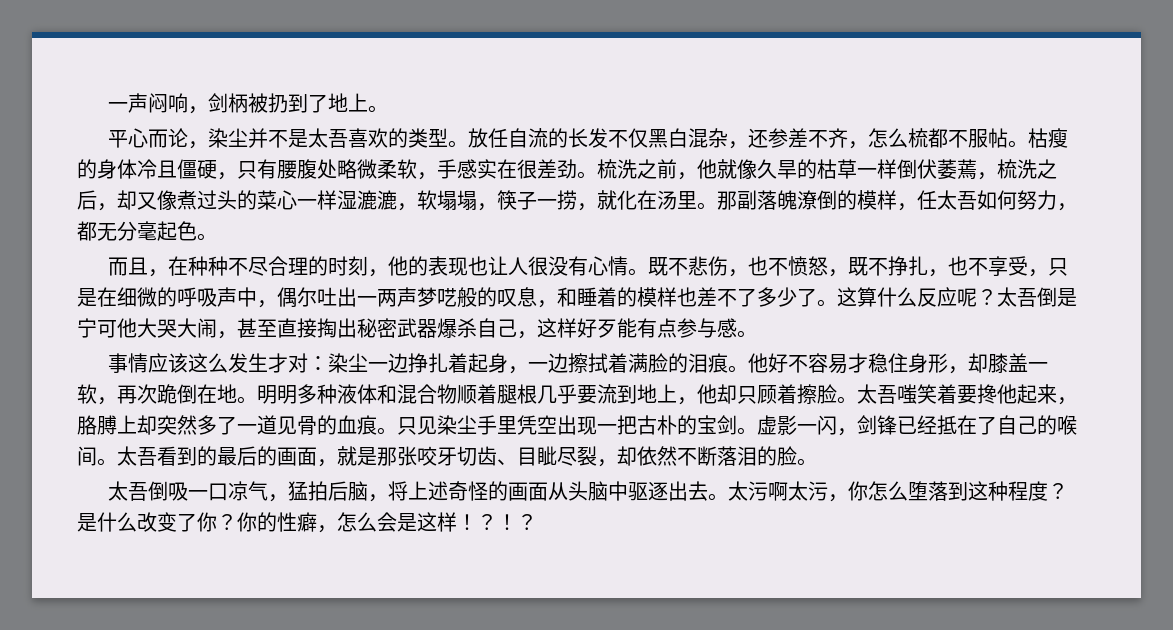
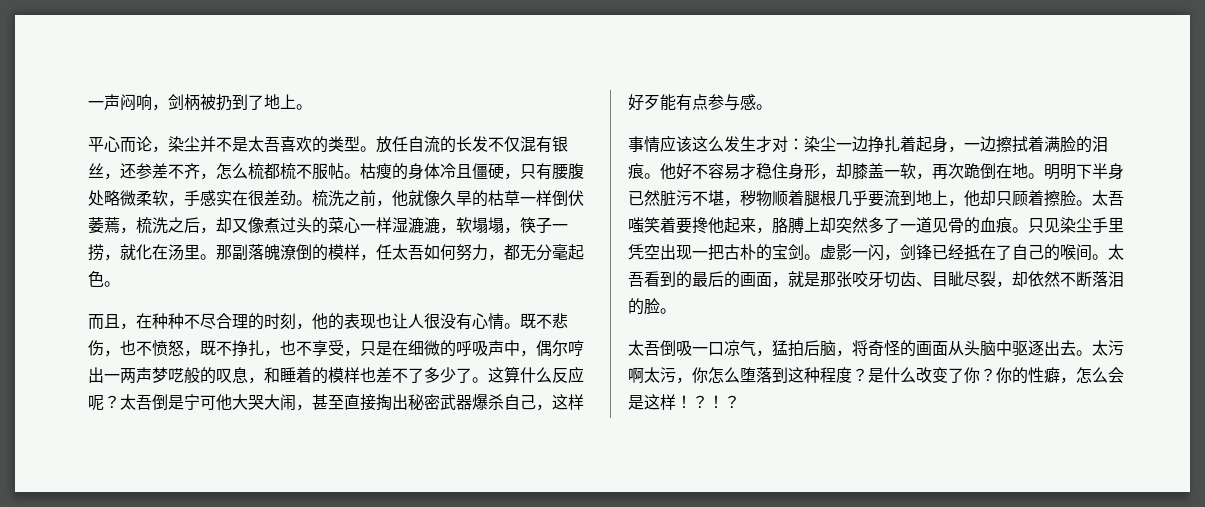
- 放任自流的长发不仅黑白混杂，还参差不齐，怎么梳都不服帖。
+ 放任自流的长发不仅混有银丝，还参差不齐，怎么梳都梳不服帖。
- 既不悲伤，也不愤怒，既不挣扎，也不享受，只是在细微的呼吸声中，偶尔吐出一两声梦呓般的叹息，和睡着的模样也差不了多少了。
+ 既不悲伤，也不愤怒，既不挣扎，也不享受，只是在细微的呼吸声中，偶尔哼出一两声梦呓般的叹息，和睡着的模样也差不了多少了。
- 明明多种液体和混合物顺着腿根几乎要流到地上，他却只顾着擦脸。
+ 明明下半身已然脏污不堪，秽物顺着腿根几乎要流到地上，他却只顾着擦脸。
- 太吾倒吸一口凉气，猛拍后脑，将上述奇怪的画面从头脑中驱逐出去。
+ 太吾倒吸一口凉气，猛拍后脑，将奇怪的画面从头脑中驱逐出去。

